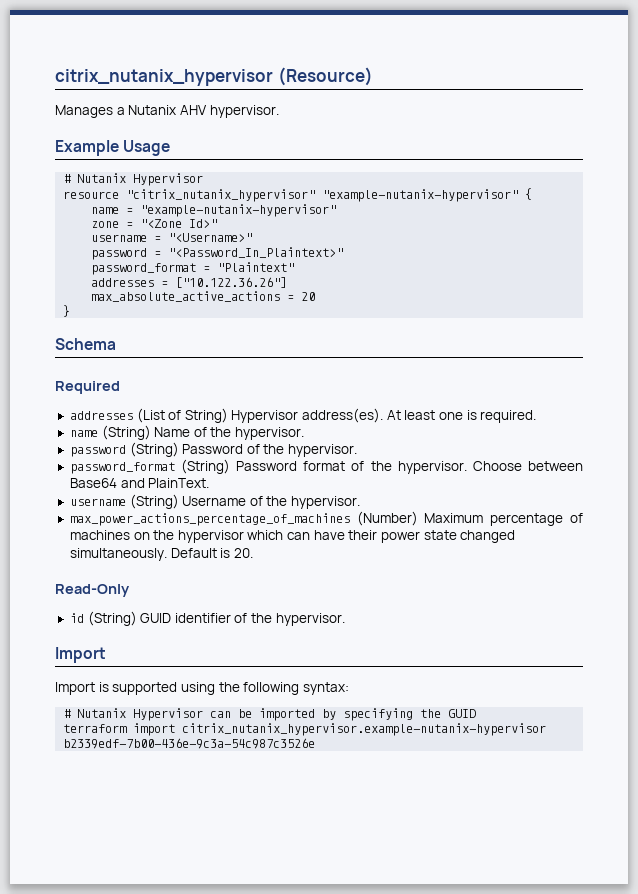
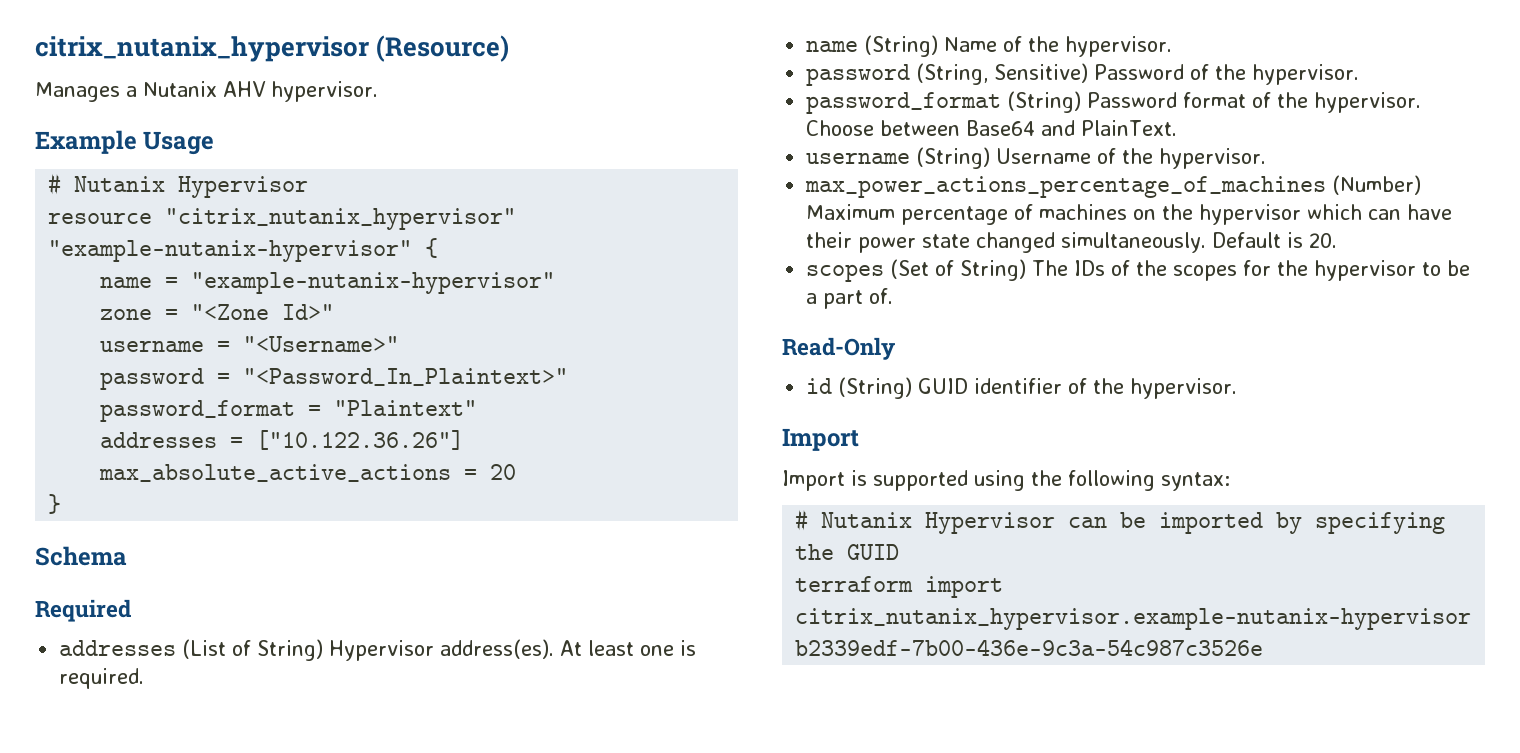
- password (String) Password of the hypervisor.
+ password (String, Sensitive) Password of the hypervisor.
+ scopes (Set of String) The IDs of the scopes for the hypervisor to be a part of.

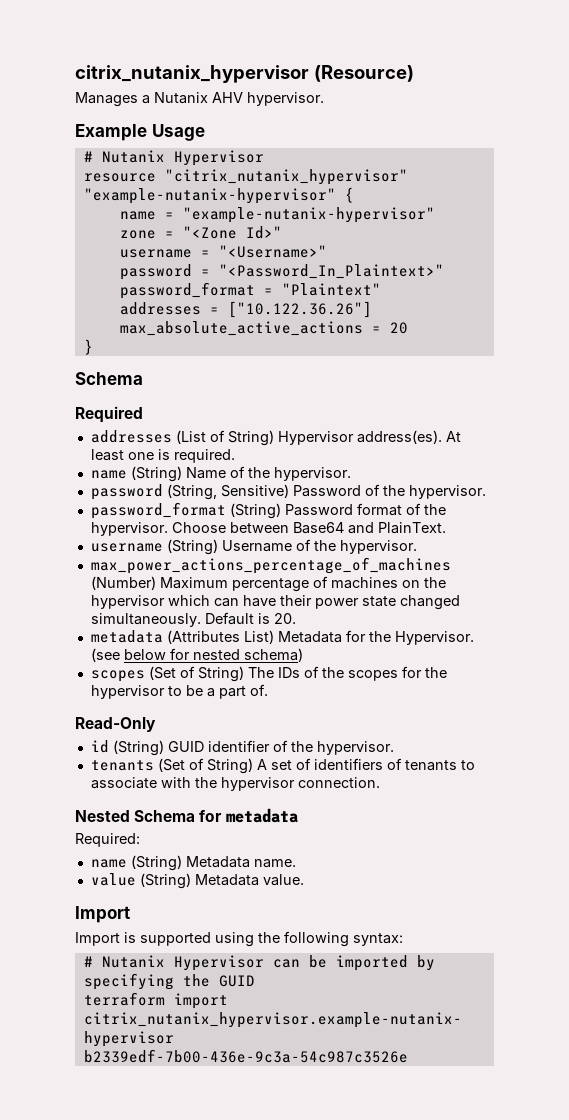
+ metadata (Attributes List) Metadata for the Hypervisor. (see below for nested schema)
+ tenants (Set of String) A set of identifiers of tenants to associate with the hypervisor connection.
+ Nested Schema for metadata
+ Required:
+ name (String) Metadata name.
+ value (String) Metadata value.

